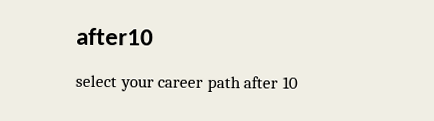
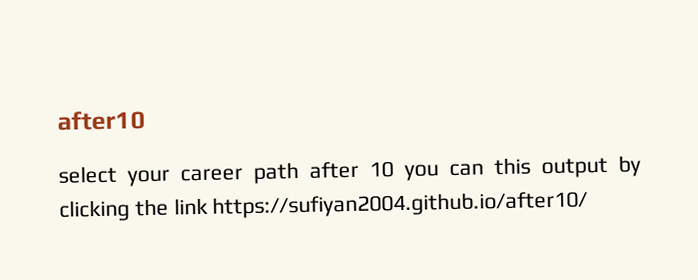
- select your career path after 10
+ select your career path after 10 you can this output by clicking the link https://sufiyan2004.github.io/after10/

